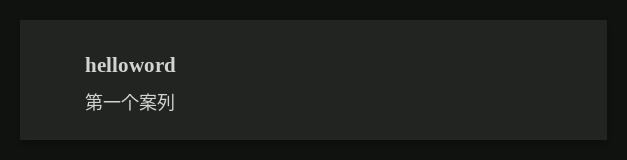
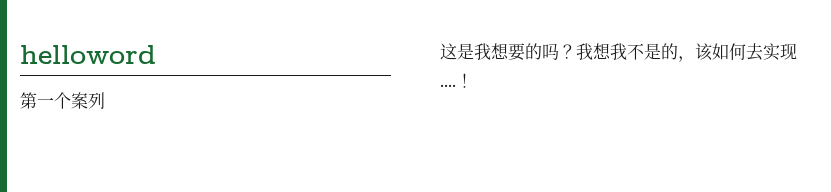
+ 这是我想要的吗？我想我不是的，该如何去实现....！

